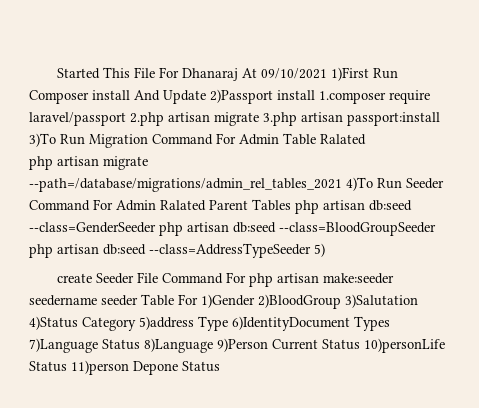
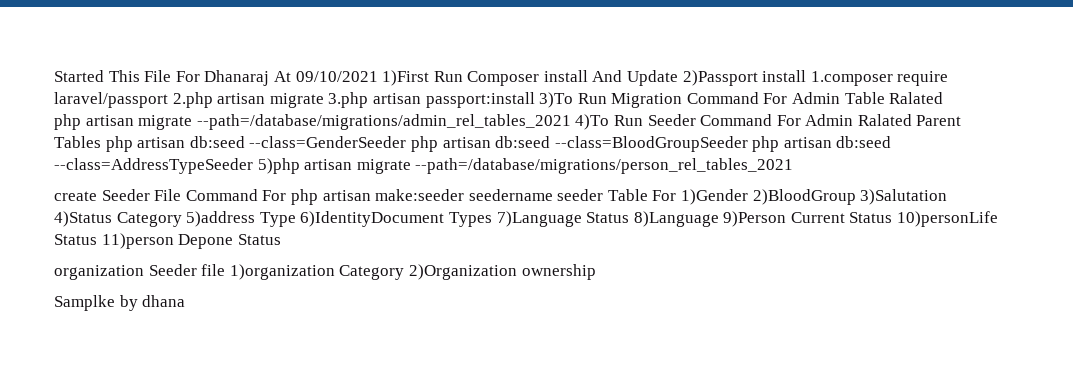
- php artisan migrate --path=/database/migrations/admin_rel_tables_2021 4)To Run Seeder Command For Admin Ralated Parent Tables php artisan db:seed --class=GenderSeeder php artisan db:seed --class=BloodGroupSeeder php artisan db:seed --class=AddressTypeSeeder 5)
+ php artisan migrate --path=/database/migrations/admin_rel_tables_2021 4)To Run Seeder Command For Admin Ralated Parent Tables php artisan db:seed --class=GenderSeeder php artisan db:seed --class=BloodGroupSeeder php artisan db:seed --class=AddressTypeSeeder 5)php artisan migrate --path=/database/migrations/person_rel_tables_2021
+ organization Seeder file 1)organization Category 2)Organization ownership
+ Samplke by dhana

